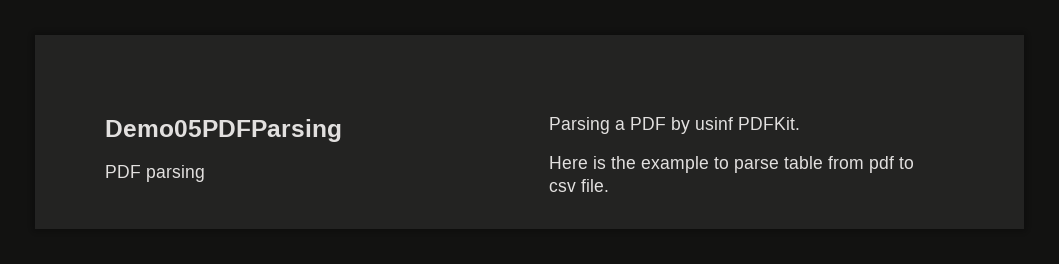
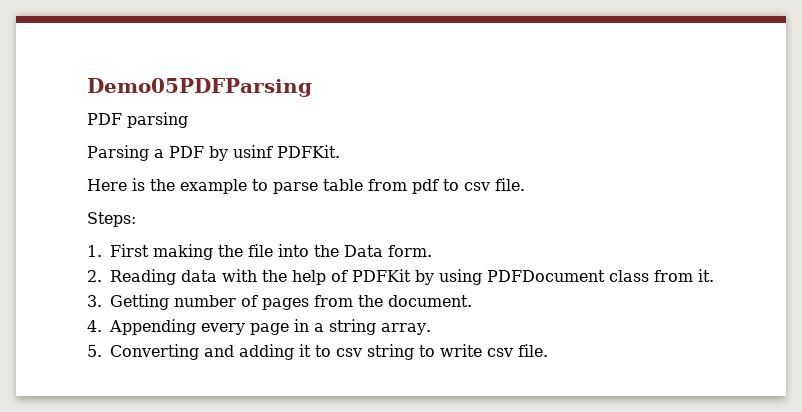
+ Steps:
+ 1. First making the file into the Data form.
+ 2. Reading data with the help of PDFKit by using PDFDocument class from it.
+ 3. Getting number of pages from the document.
+ 4. Appending every page in a string array.
+ 5. Converting and adding it to csv string to write csv file.

